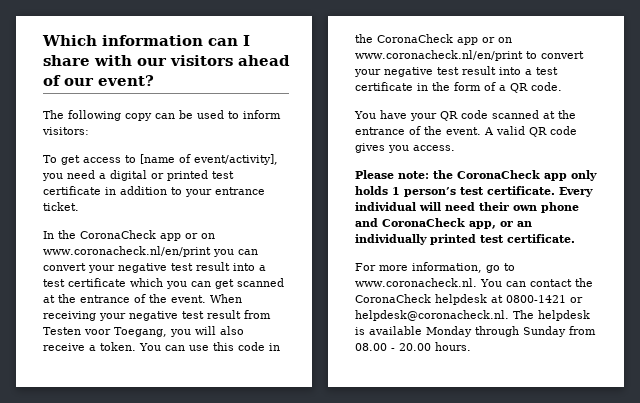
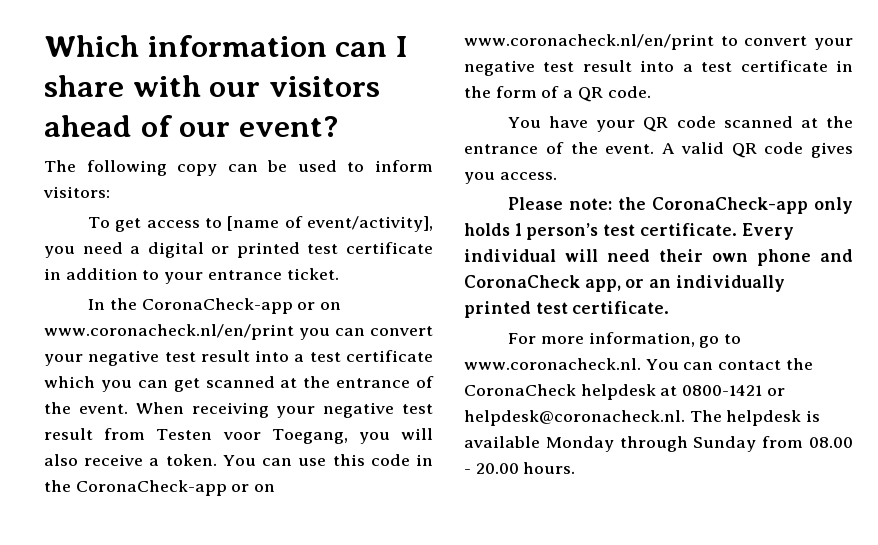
- In the CoronaCheck app or on www.coronacheck.nl/en/print you can convert your negative test result into a test certificate which you can get scanned at the entrance of the event.
+ In the CoronaCheck-app or on www.coronacheck.nl/en/print you can convert your negative test result into a test certificate which you can get scanned at the entrance of the event.
- You can use this code in the CoronaCheck app or on www.coronacheck.nl/en/print to convert your negative test result into a test certificate in the form of a QR code.
+ You can use this code in the CoronaCheck-app or on www.coronacheck.nl/en/print to convert your negative test result into a test certificate in the form of a QR code.
- Please note: the CoronaCheck app only holds 1 person’s test certificate.
+ Please note: the CoronaCheck-app only holds 1 person’s test certificate.

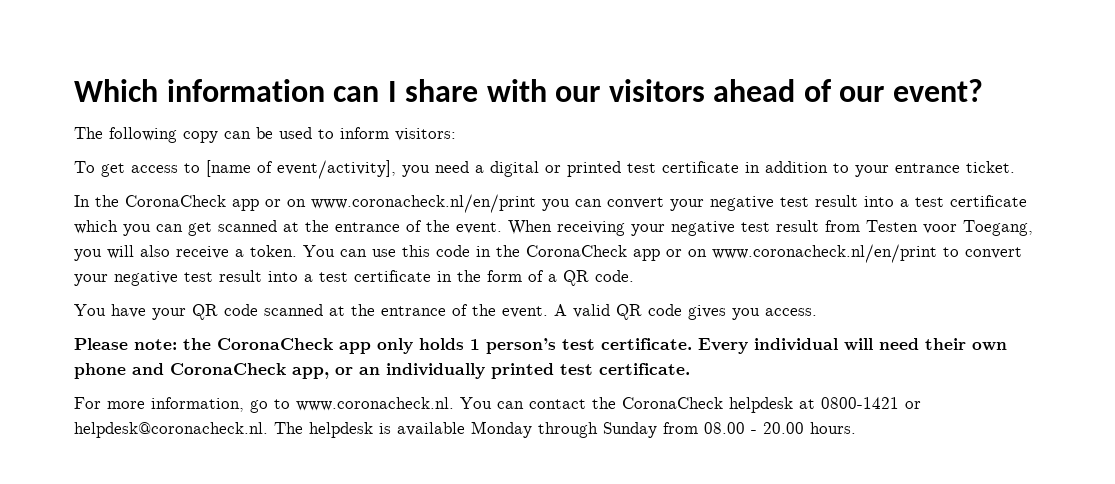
- In the CoronaCheck-app or on www.coronacheck.nl/en/print you can convert your negative test result into a test certificate which you can get scanned at the entrance of the event.
+ In the CoronaCheck app or on www.coronacheck.nl/en/print you can convert your negative test result into a test certificate which you can get scanned at the entrance of the event.
- You can use this code in the CoronaCheck-app or on www.coronacheck.nl/en/print to convert your negative test result into a test certificate in the form of a QR code.
+ You can use this code in the CoronaCheck app or on www.coronacheck.nl/en/print to convert your negative test result into a test certificate in the form of a QR code.
- Please note: the CoronaCheck-app only holds 1 person’s test certificate.
+ Please note: the CoronaCheck app only holds 1 person’s test certificate.

